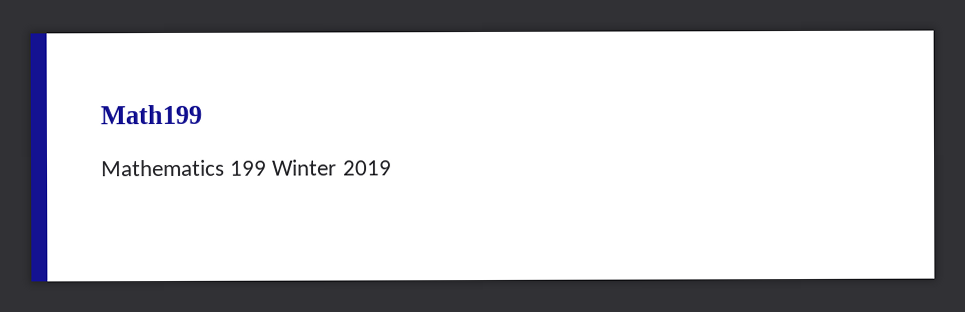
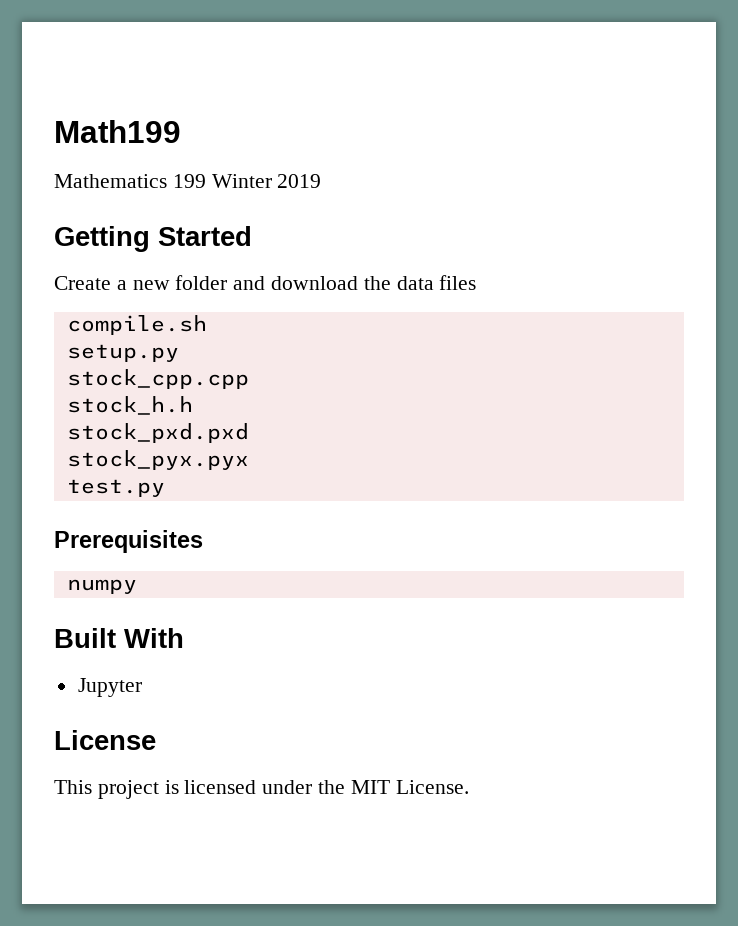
+ Getting Started
+ Create a new folder and download the data files
+ compile.sh
+ setup.py
+ stock_cpp.cpp
+ stock_h.h
+ stock_pxd.pxd
+ stock_pyx.pyx
+ test.py
+ Prerequisites
+ numpy
+ Built With
+ Jupyter
+ License
+ This project is licensed under the MIT License.

